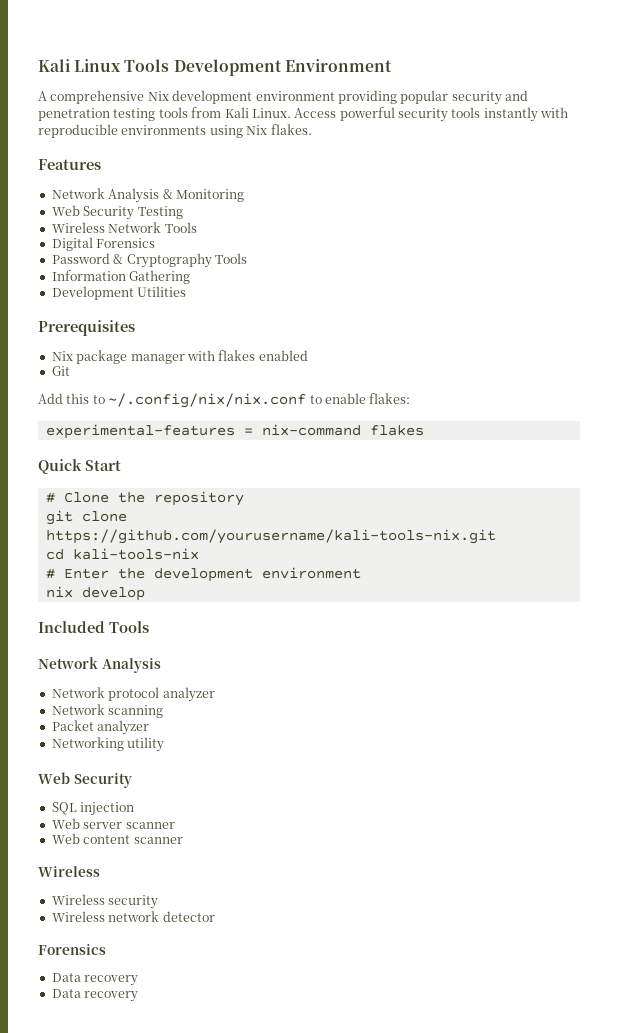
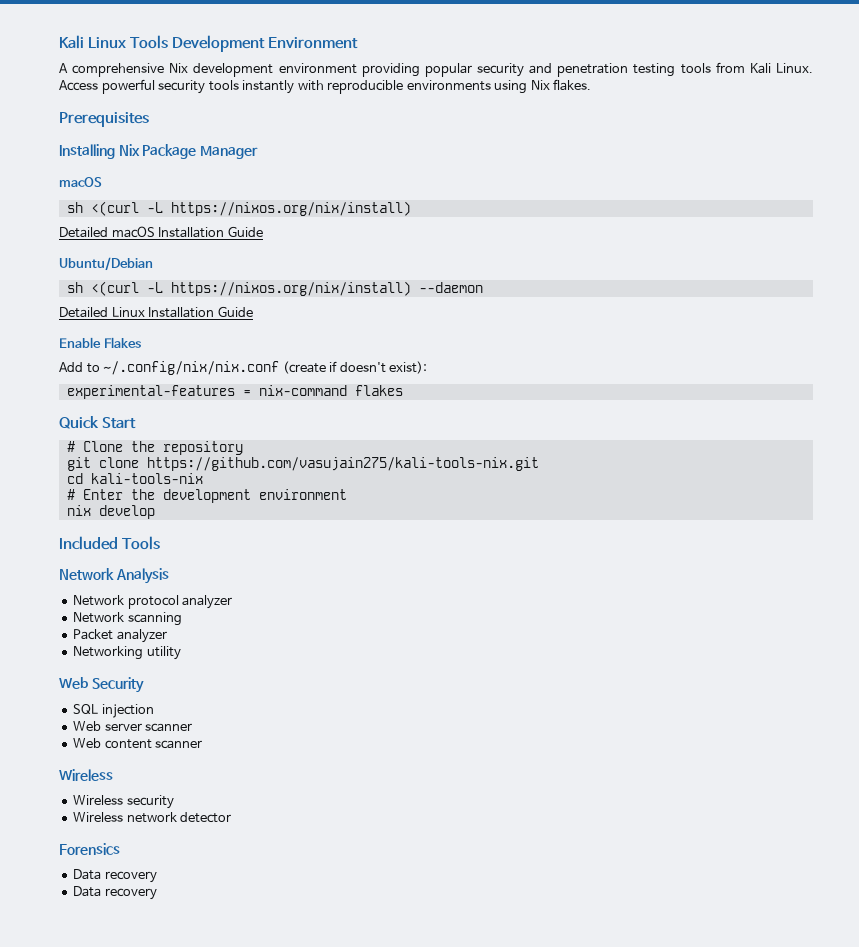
- Features
- Network Analysis & Monitoring
- Web Security Testing
- Wireless Network Tools
- Digital Forensics
- Password & Cryptography Tools
- Information Gathering
- Development Utilities
  Prerequisites
- Nix package manager with flakes enabled
- Git
+ Installing Nix Package Manager
+ macOS
+ sh <(curl -L https://nixos.org/nix/install)
+ Detailed macOS Installation Guide
+ Ubuntu/Debian
+ sh <(curl -L https://nixos.org/nix/install) --daemon
+ Detailed Linux Installation Guide
+ Enable Flakes
- Add this to ~/.config/nix/nix.conf to enable flakes:
+ Add to ~/.config/nix/nix.conf (create if doesn't exist):
- git clone https://github.com/yourusername/kali-tools-nix.git
+ git clone https://github.com/vasujain275/kali-tools-nix.git

